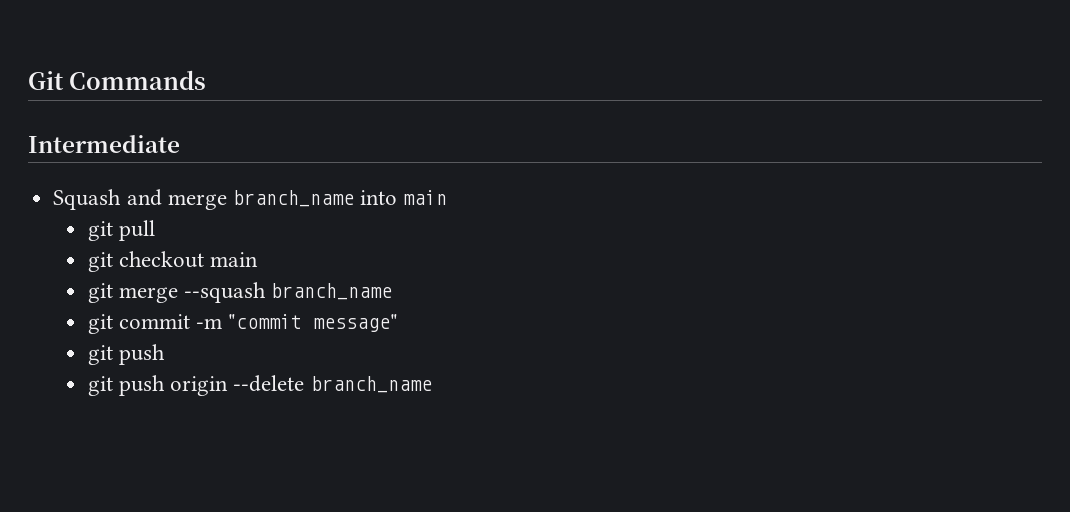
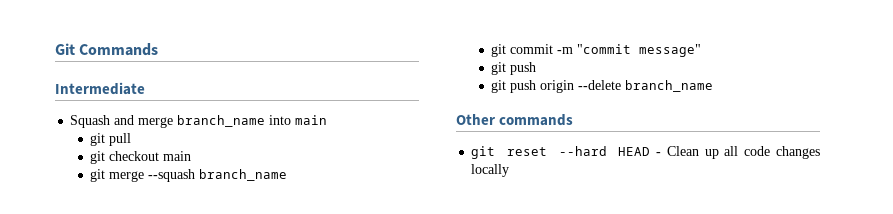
+ Other commands
+ git reset --hard HEAD - Clean up all code changes locally

